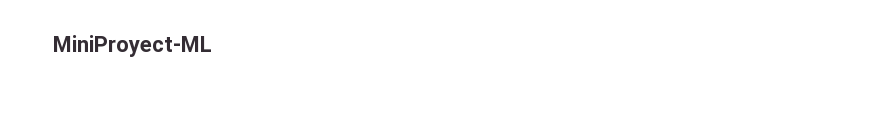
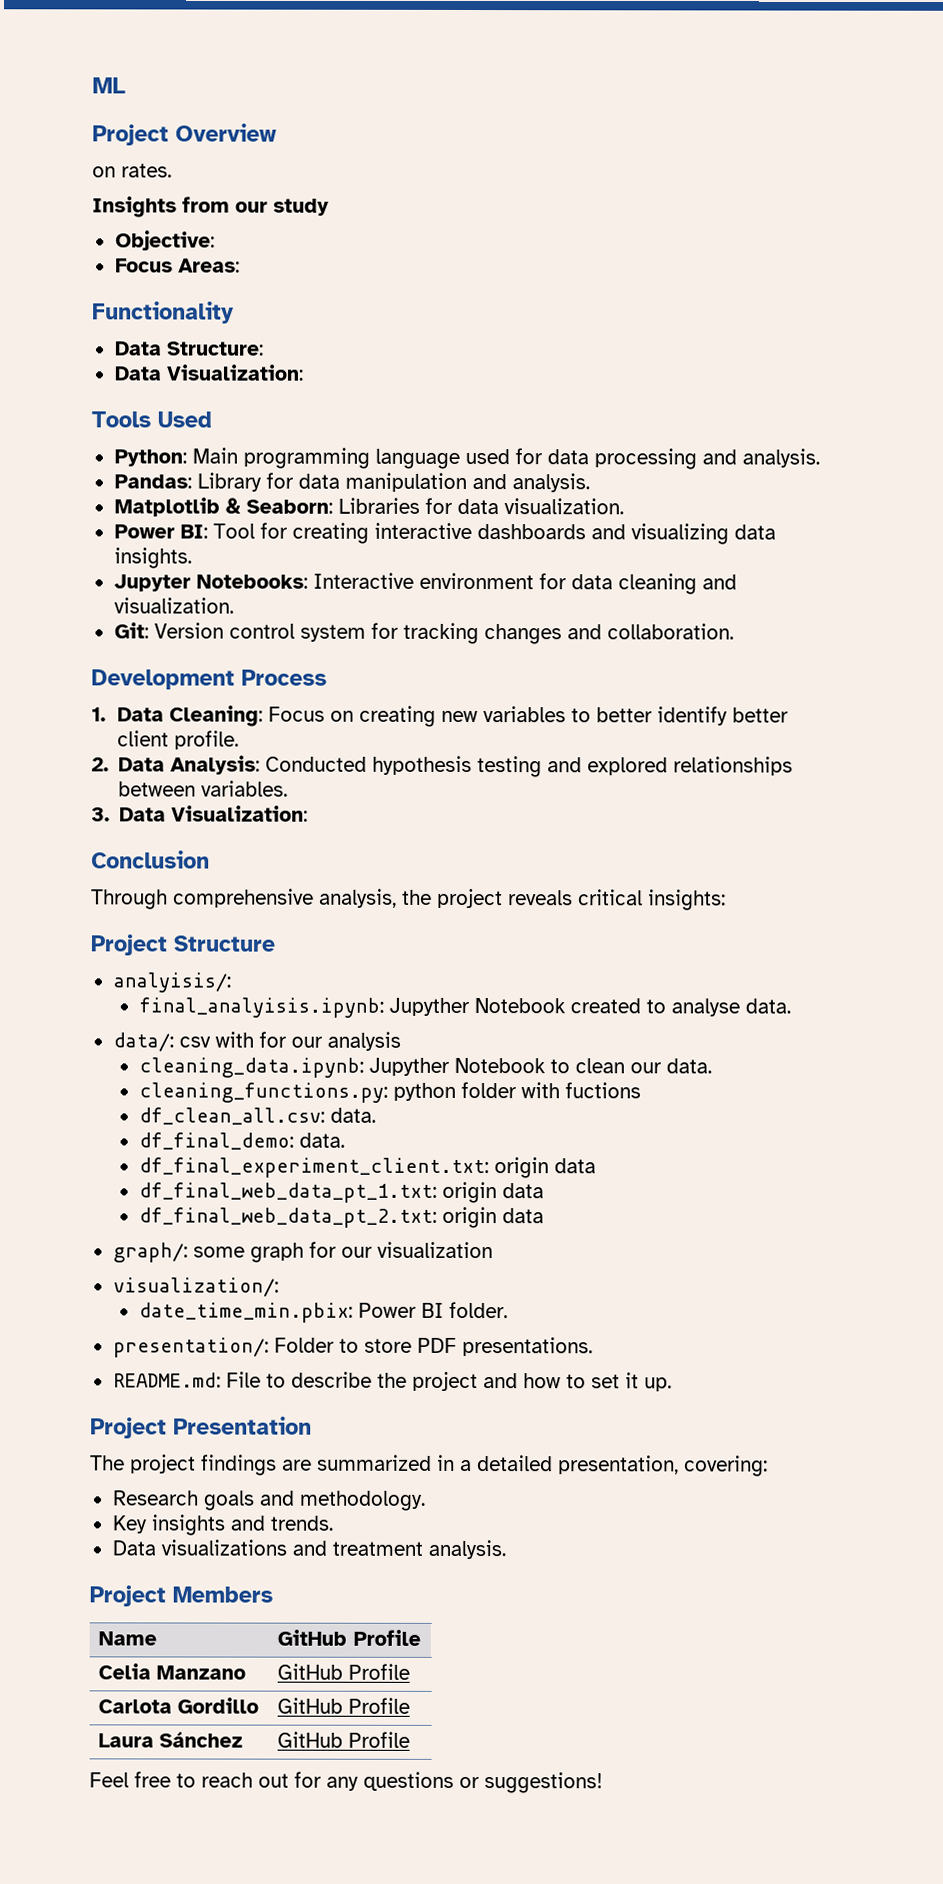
- MiniProyect-ML
+ ML
+ Project Overview
+ on rates.
+ Insights from our study
+ Objective:
+ Focus Areas:
+ Functionality
+ Data Structure:
+ Data Visualization:
+ Tools Used
+ Python: Main programming language used for data processing and analysis.
+ Pandas: Library for data manipulation and analysis.
+ Matplotlib & Seaborn: Libraries for data visualization.
+ Power BI: Tool for creating interactive dashboards and visualizing data insights.
+ Jupyter Notebooks: Interactive environment for data cleaning and visualization.
+ Git: Version control system for tracking changes and collaboration.
+ Development Process
+ 1. Data Cleaning: Focus on creating new variables to better identify better client profile.
+ 2. Data Analysis: Conducted hypothesis testing and explored relationships between variables.
+ 3. Data Visualization:
+ Conclusion
+ Through comprehensive analysis, the project reveals critical insights:
+ Project Structure
+ analyisis/:
+ final_analyisis.ipynb: Jupyther Notebook created to analyse data.
+ data/: csv with for our analysis
+ cleaning_data.ipynb: Jupyther Notebook to clean our data.
+ cleaning_functions.py: python folder with fuctions
+ df_clean_all.csv: data.
+ df_final_demo: data.
+ df_final_experiment_client.txt: origin data
+ df_final_web_data_pt_1.txt: origin data
+ df_final_web_data_pt_2.txt: origin data
+ graph/: some graph for our visualization
+ visualization/:
+ date_time_min.pbix: Power BI folder.
+ presentation/: Folder to store PDF presentations.
+ README.md: File to describe the project and how to set it up.
+ Project Presentation
+ The project findings are summarized in a detailed presentation, covering:
+ Research goals and methodology.
+ Key insights and trends.
+ Data visualizations and treatment analysis.
+ Project Members
+ Name | GitHub Profile
+ Celia Manzano | GitHub Profile
+ Carlota Gordillo | GitHub Profile
+ Laura Sánchez | GitHub Profile
+ Feel free to reach out for any questions or suggestions!

